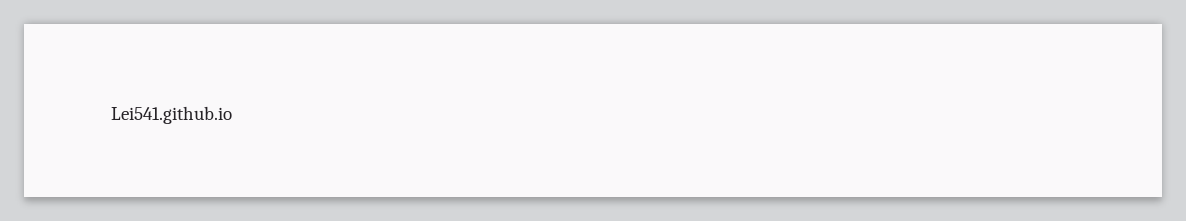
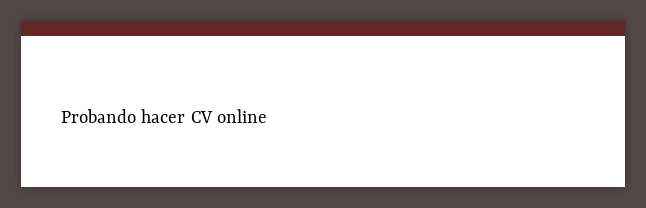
- Lei541.github.io
+ Probando hacer CV online

